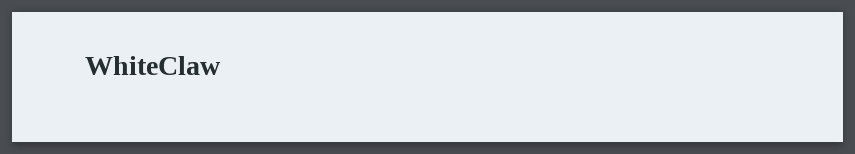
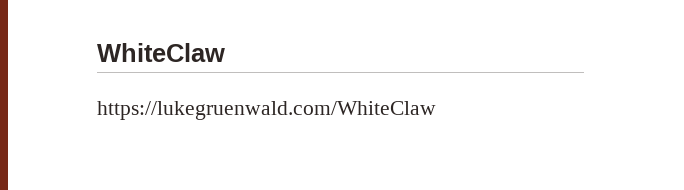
+ https://lukegruenwald.com/WhiteClaw

